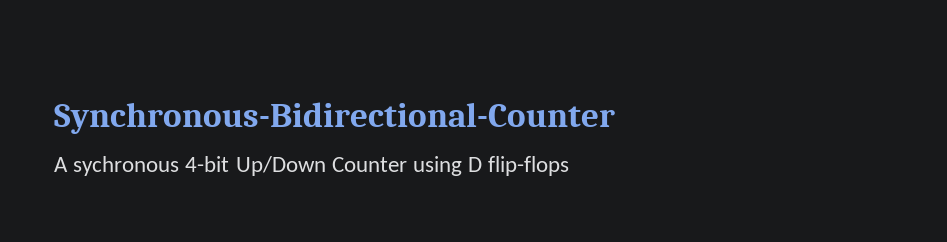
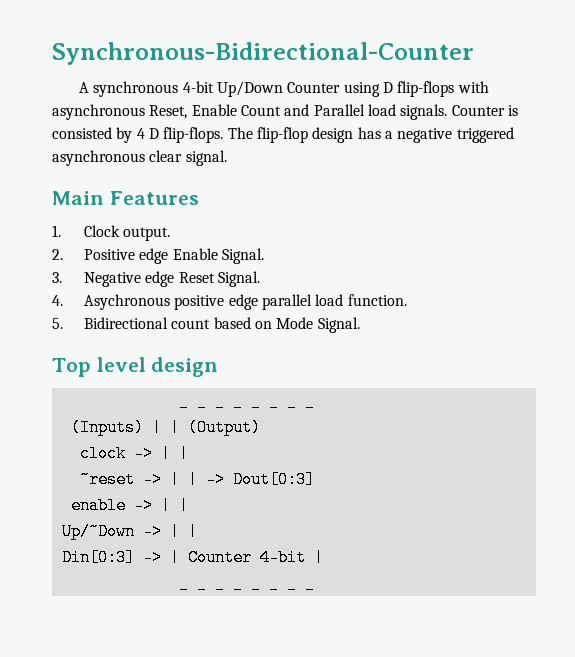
- A sychronous 4-bit Up/Down Counter using D flip-flops
+ A synchronous 4-bit Up/Down Counter using D flip-flops with asynchronous Reset, Enable Count and Parallel load signals. Counter is consisted by 4 D flip-flops. The flip-flop design has a negative triggered asynchronous clear signal.
+ Main Features
+ 1. Clock output.
+ 2. Positive edge Enable Signal.
+ 3. Negative edge Reset Signal.
+ 4. Asychronous positive edge parallel load function.
+ 5. Bidirectional count based on Mode Signal.
+ Top level design
+ _ _ _ _ _ _ _ _
+ (Inputs) | | (Output)
+ clock -> | |
+ ~reset -> | | -> Dout[0:3]
+ enable -> | |
+ Up/~Down -> | |
+ Din[0:3] -> | Counter 4-bit |
+ _ _ _ _ _ _ _ _

